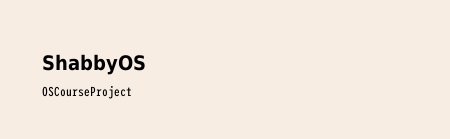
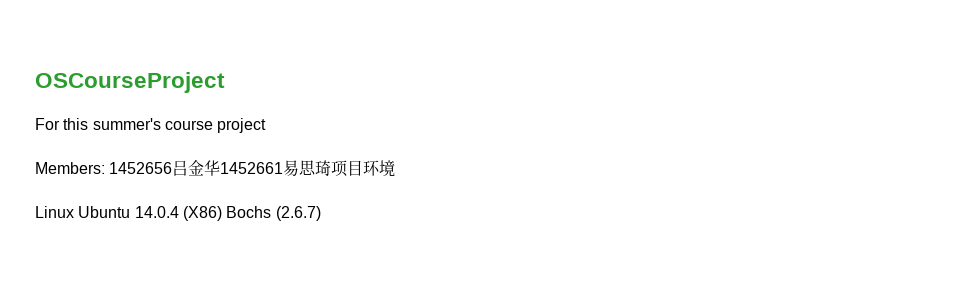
- ShabbyOS
  OSCourseProject
+ For this summer's course project
+ Members: 1452656吕金华1452661易思琦项目环境
+ Linux Ubuntu 14.0.4 (X86) Bochs (2.6.7)

